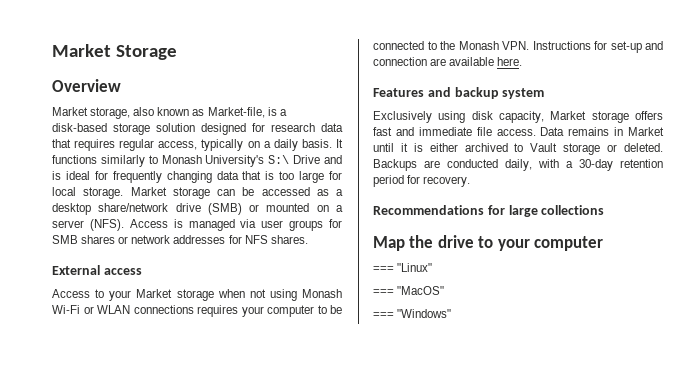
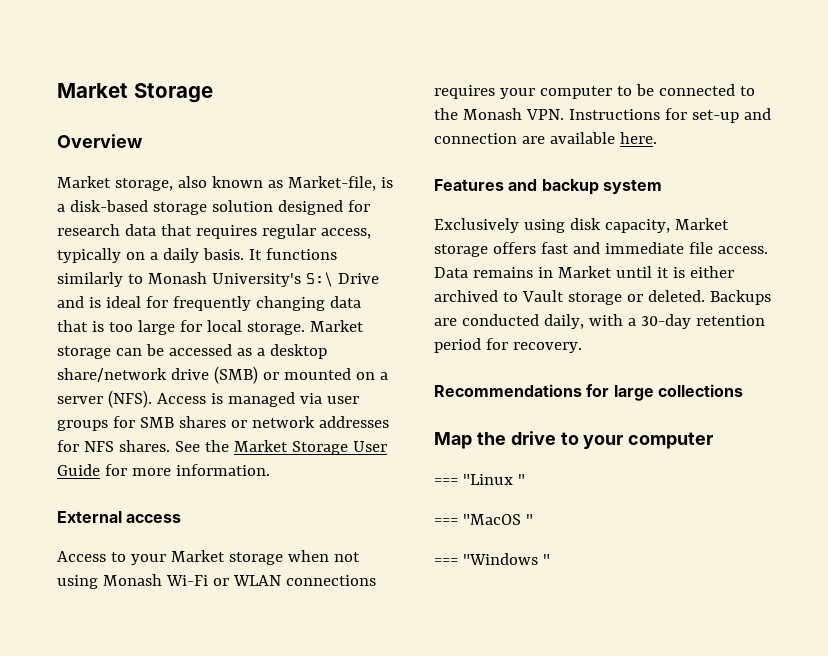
+ See the Market Storage User Guide for more information.
- === "Linux"
- === "MacOS"
- === "Windows"
+ === "Linux "
+ === "MacOS "
+ === "Windows "

